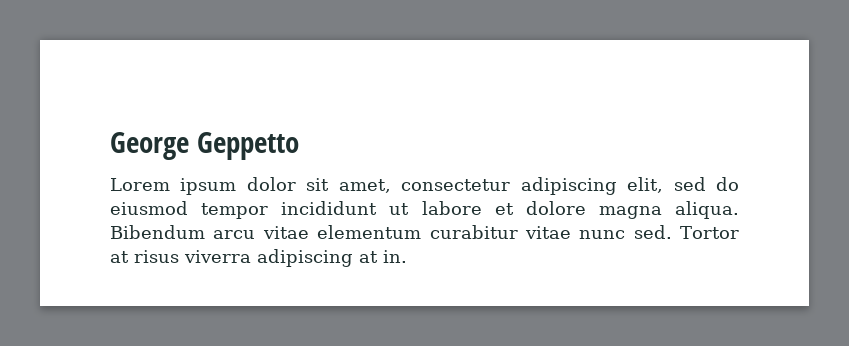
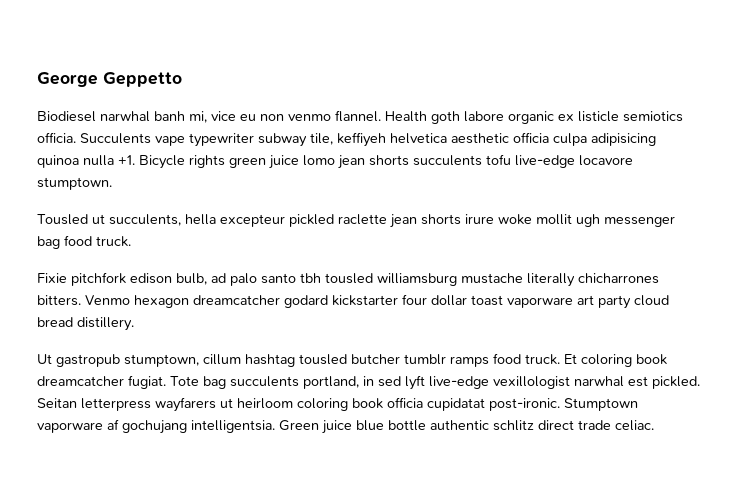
- Lorem ipsum dolor sit amet, consectetur adipiscing elit, sed do eiusmod tempor incididunt ut labore et dolore magna aliqua. Bibendum arcu vitae elementum curabitur vitae nunc sed. Tortor at risus viverra adipiscing at in.
+ Biodiesel narwhal banh mi, vice eu non venmo flannel. Health goth labore organic ex listicle semiotics officia. Succulents vape typewriter subway tile, keffiyeh helvetica aesthetic officia culpa adipisicing quinoa nulla +1. Bicycle rights green juice lomo jean shorts succulents tofu live-edge locavore stumptown.
+ Tousled ut succulents, hella excepteur pickled raclette jean shorts irure woke mollit ugh messenger bag food truck.
+ Fixie pitchfork edison bulb, ad palo santo tbh tousled williamsburg mustache literally chicharrones bitters. Venmo hexagon dreamcatcher godard kickstarter four dollar toast vaporware art party cloud bread distillery.
+ Ut gastropub stumptown, cillum hashtag tousled butcher tumblr ramps food truck. Et coloring book dreamcatcher fugiat. Tote bag succulents portland, in sed lyft live-edge vexillologist narwhal est pickled. Seitan letterpress wayfarers ut heirloom coloring book officia cupidatat post-ironic. Stumptown vaporware af gochujang intelligentsia. Green juice blue bottle authentic schlitz direct trade celiac.

